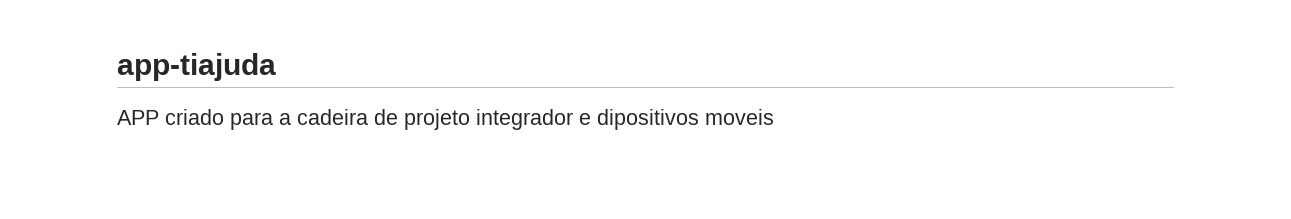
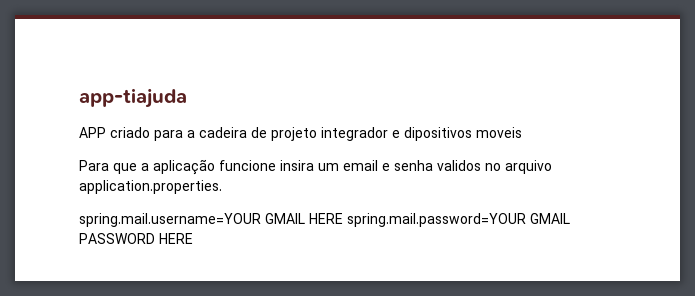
+ Para que a aplicação funcione insira um email e senha validos no arquivo application.properties.
+ spring.mail.username=YOUR GMAIL HERE spring.mail.password=YOUR GMAIL PASSWORD HERE

